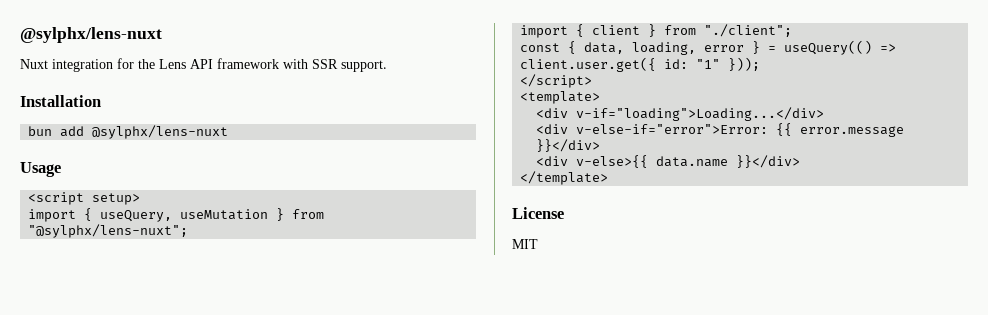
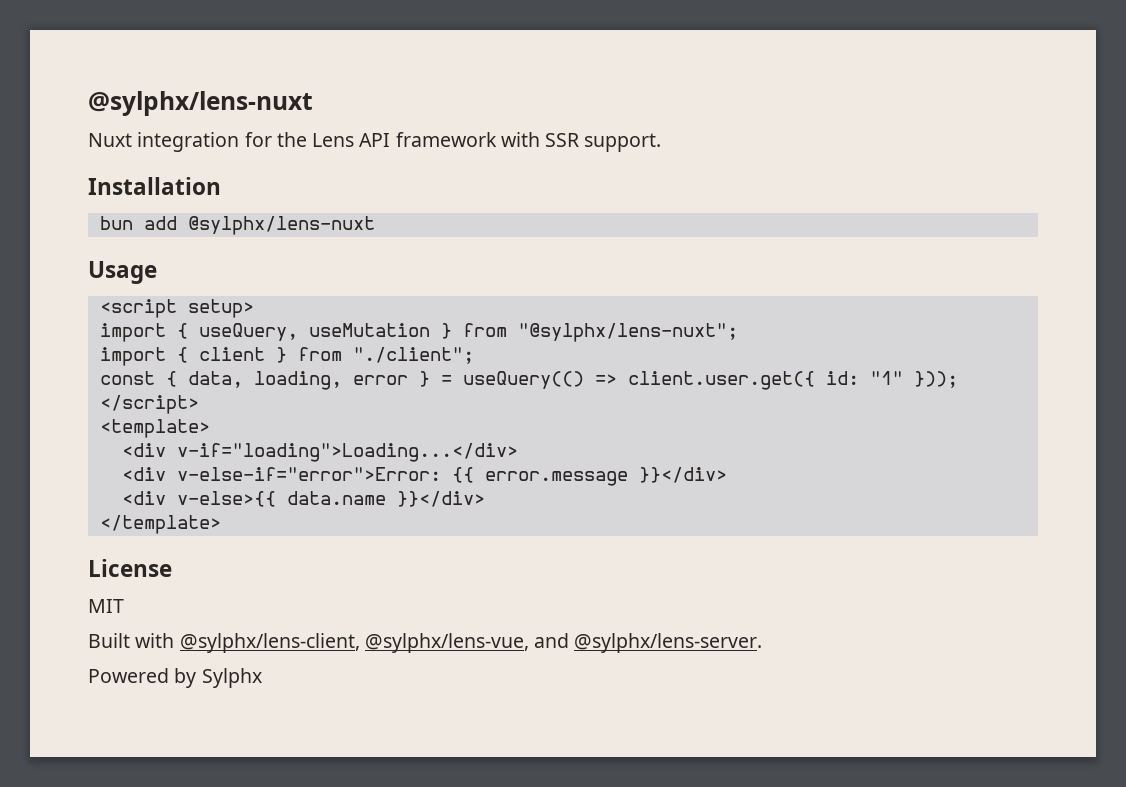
+ Built with @sylphx/lens-client, @sylphx/lens-vue, and @sylphx/lens-server.
+ Powered by Sylphx

